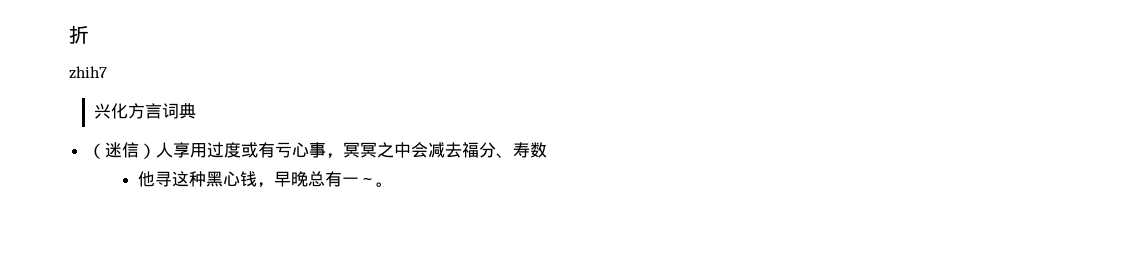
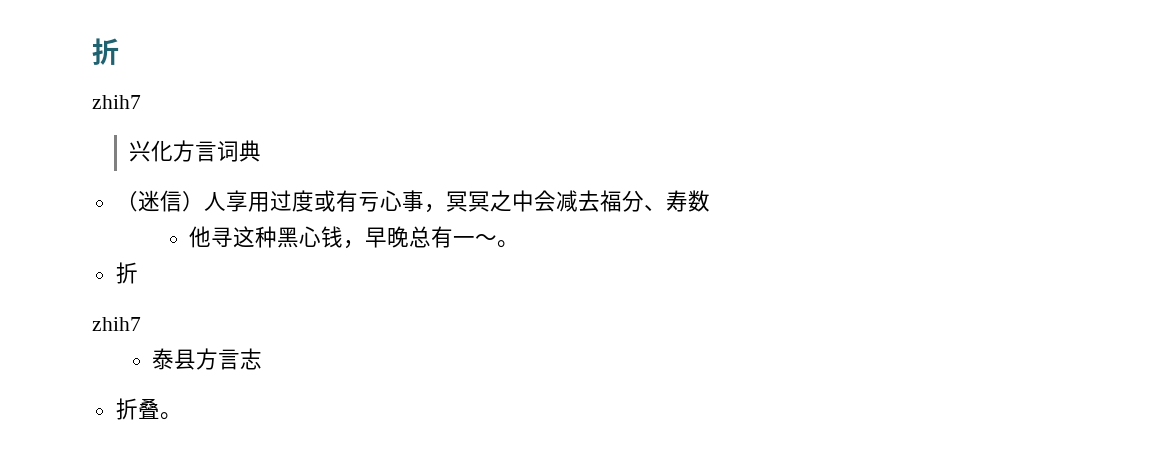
  他寻这种黑心钱，早晚总有一～。
+ 折
+ zhih7
+ 泰县方言志
+ 折叠。

